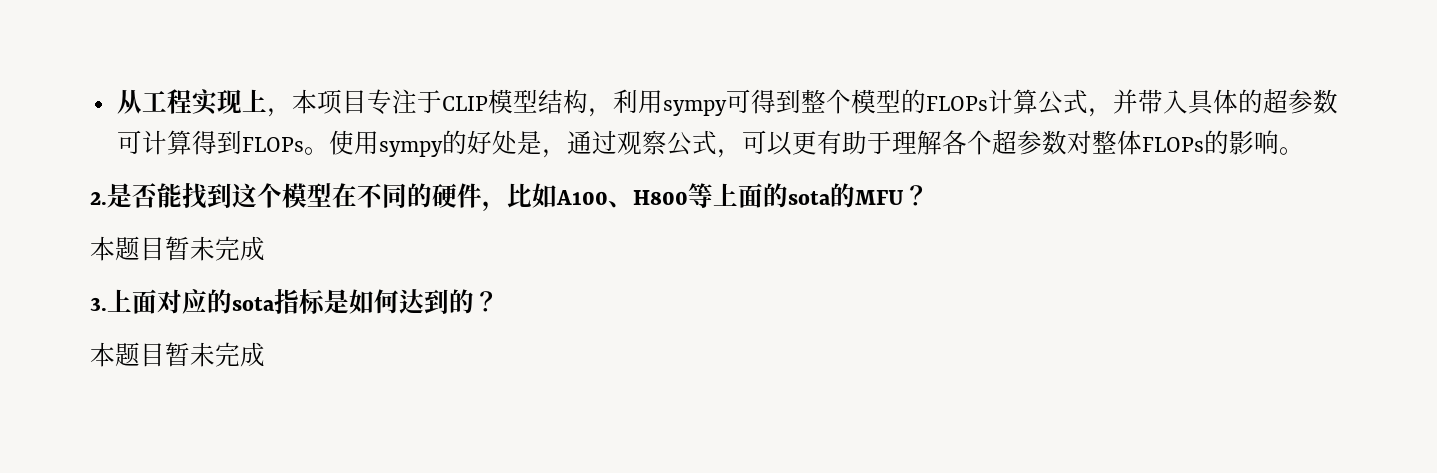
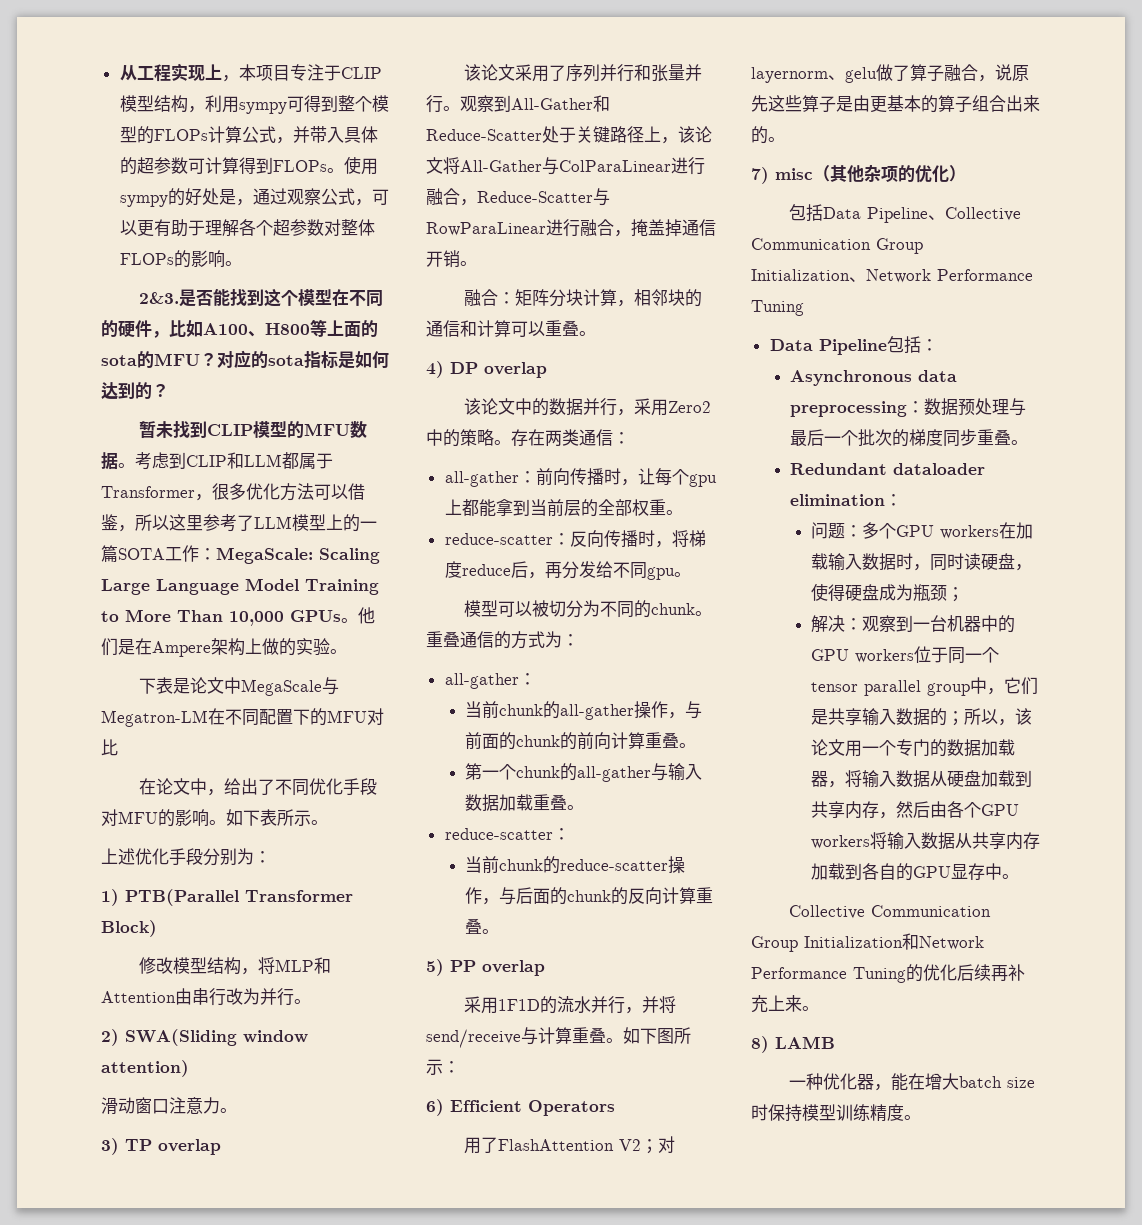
- 2.是否能找到这个模型在不同的硬件，比如A100、H800等上面的sota的MFU？
- 本题目暂未完成
- 3.上面对应的sota指标是如何达到的？
- 本题目暂未完成
+ 2&3.是否能找到这个模型在不同的硬件，比如A100、H800等上面的sota的MFU？对应的sota指标是如何达到的？
+ 暂未找到CLIP模型的MFU数据。考虑到CLIP和LLM都属于Transformer，很多优化方法可以借鉴，所以这里参考了LLM模型上的一篇SOTA工作：MegaScale: Scaling Large Language Model Training to More Than 10,000 GPUs。他们是在Ampere架构上做的实验。
+ 下表是论文中MegaScale与Megatron-LM在不同配置下的MFU对比
+ 在论文中，给出了不同优化手段对MFU的影响。如下表所示。
+ 上述优化手段分别为：
+ 1) PTB(Parallel Transformer Block)
+ 修改模型结构，将MLP和Attention由串行改为并行。
+ 2) SWA(Sliding window attention)
+ 滑动窗口注意力。
+ 3) TP overlap
+ 该论文采用了序列并行和张量并行。观察到All-Gather和Reduce-Scatter处于关键路径上，该论文将All-Gather与ColParaLinear进行融合，Reduce-Scatter与RowParaLinear进行融合，掩盖掉通信开销。
+ 融合：矩阵分块计算，相邻块的通信和计算可以重叠。
+ 4) DP overlap
+ 该论文中的数据并行，采用Zero2中的策略。存在两类通信：
+ all-gather：前向传播时，让每个gpu上都能拿到当前层的全部权重。
+ reduce-scatter：反向传播时，将梯度reduce后，再分发给不同gpu。
+ 模型可以被切分为不同的chunk。重叠通信的方式为：
+ all-gather：
+ 当前chunk的all-gather操作，与前面的chunk的前向计算重叠。
+ 第一个chunk的all-gather与输入数据加载重叠。
+ reduce-scatter：
+ 当前chunk的reduce-scatter操作，与后面的chunk的反向计算重叠。
+ 5) PP overlap
+ 采用1F1D的流水并行，并将send/receive与计算重叠。如下图所示：
+ 6) Efficient Operators
+ 用了FlashAttention V2；对layernorm、gelu做了算子融合，说原先这些算子是由更基本的算子组合出来的。
+ 7) misc（其他杂项的优化）
+ 包括Data Pipeline、Collective Communication Group Initialization、Network Performance Tuning
+ Data Pipeline包括：
+ Asynchronous data preprocessing：数据预处理与最后一个批次的梯度同步重叠。
+ Redundant dataloader elimination：
+ 问题：多个GPU workers在加载输入数据时，同时读硬盘，使得硬盘成为瓶颈；
+ 解决：观察到一台机器中的GPU workers位于同一个tensor parallel group中，它们是共享输入数据的；所以，该论文用一个专门的数据加载器，将输入数据从硬盘加载到共享内存，然后由各个GPU workers将输入数据从共享内存加载到各自的GPU显存中。
+ Collective Communication Group Initialization和Network Performance Tuning的优化后续再补充上来。
+ 8) LAMB
+ 一种优化器，能在增大batch size时保持模型训练精度。

